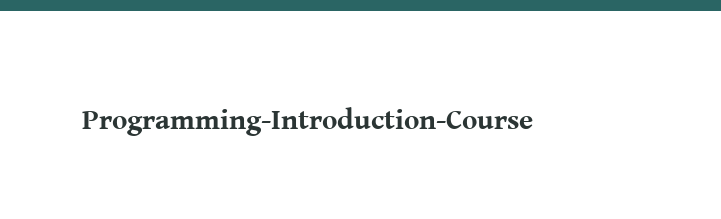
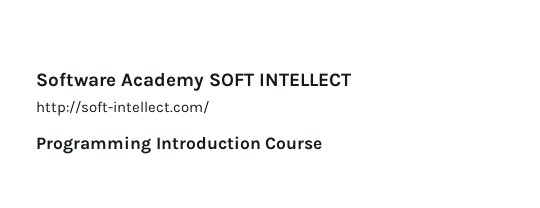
- Programming-Introduction-Course
+ Software Academy SOFT INTELLECT
+ http://soft-intellect.com/
+ Programming Introduction Course

